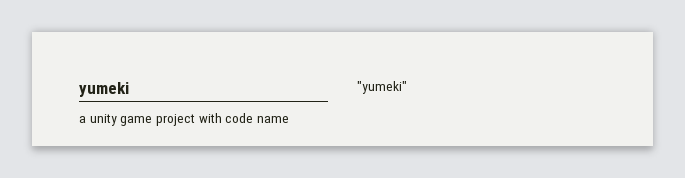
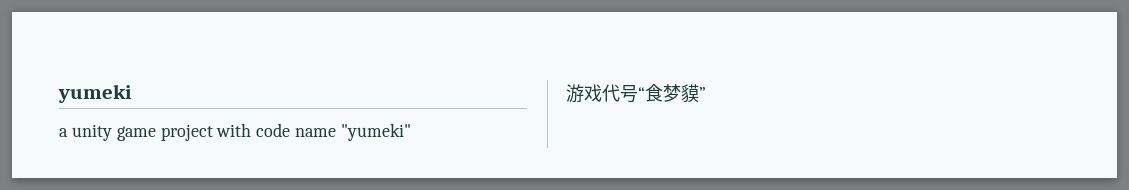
+ 游戏代号“食梦貘”

